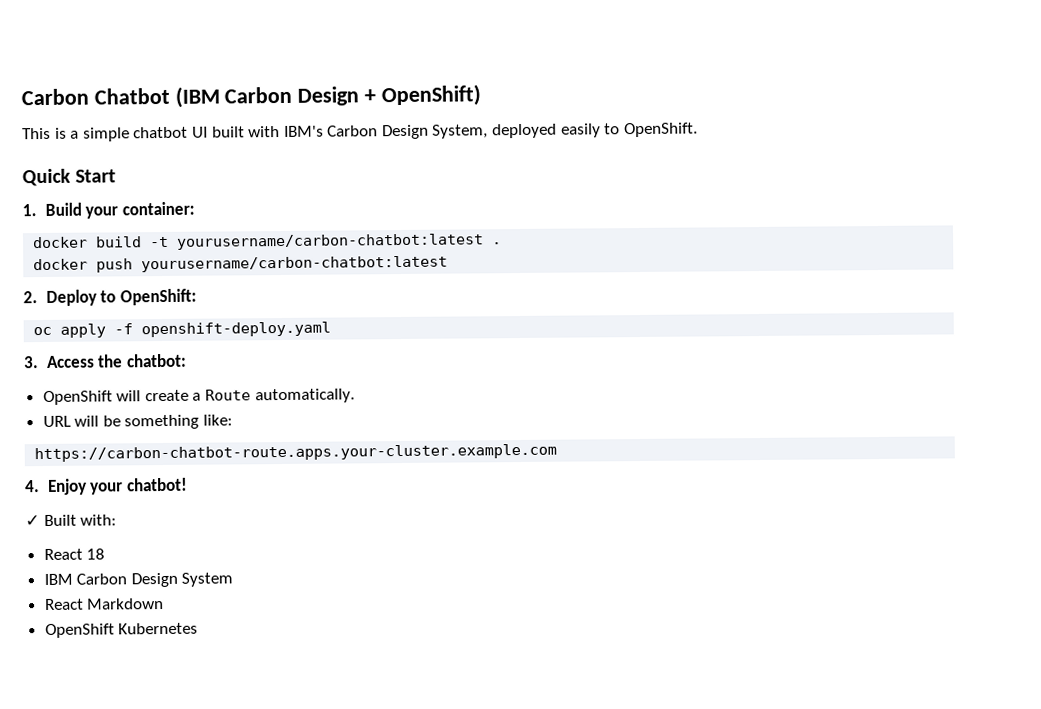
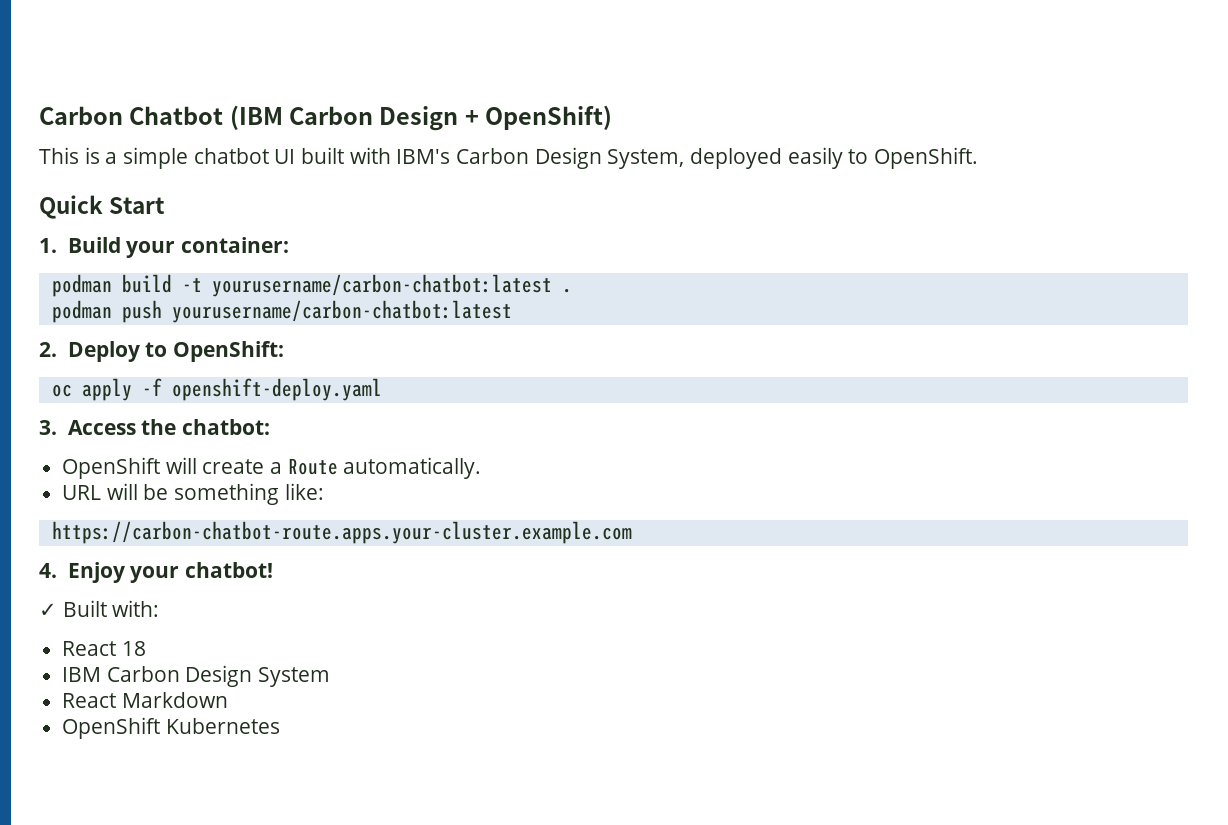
- docker build -t yourusername/carbon-chatbot:latest .
+ podman build -t yourusername/carbon-chatbot:latest .
- docker push yourusername/carbon-chatbot:latest
+ podman push yourusername/carbon-chatbot:latest

